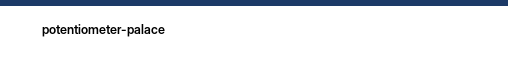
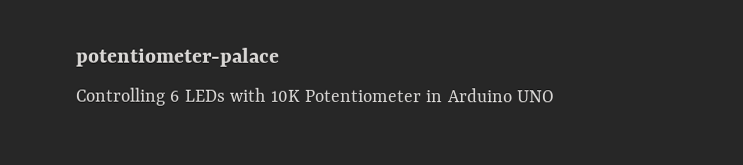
+ Controlling 6 LEDs with 10K Potentiometer in Arduino UNO

